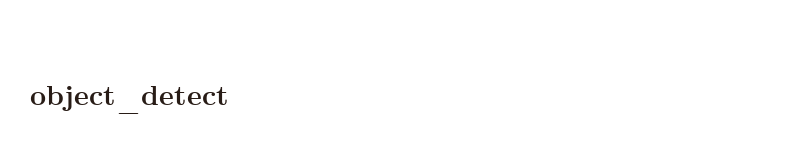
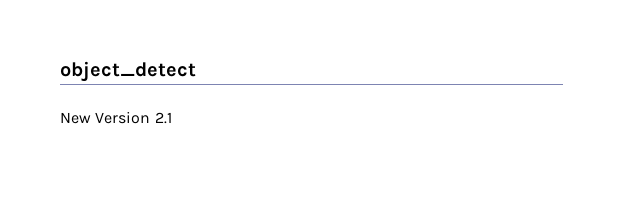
+ New Version 2.1

